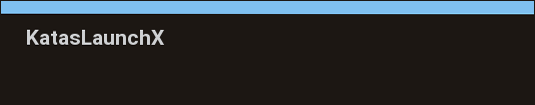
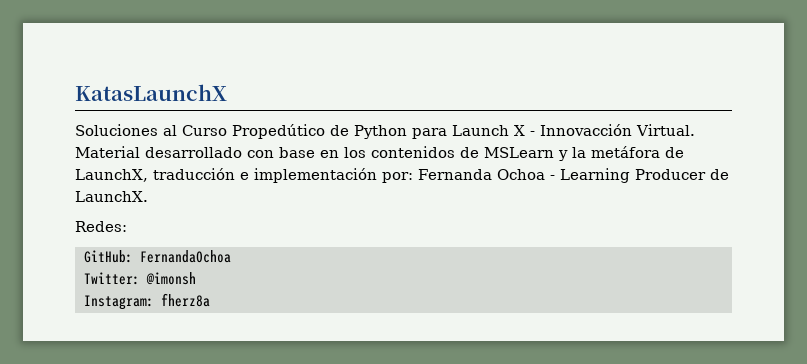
+ Soluciones al Curso Propedútico de Python para Launch X - Innovacción Virtual. Material desarrollado con base en los contenidos de MSLearn y la metáfora de LaunchX, traducción e implementación por: Fernanda Ochoa - Learning Producer de LaunchX.
+ Redes:
+ GitHub: FernandaOchoa
+ Twitter: @imonsh
+ Instagram: fherz8a

